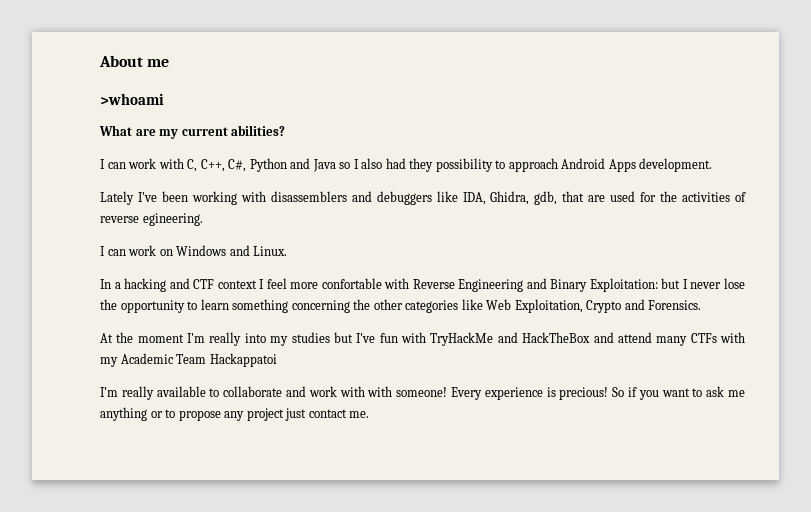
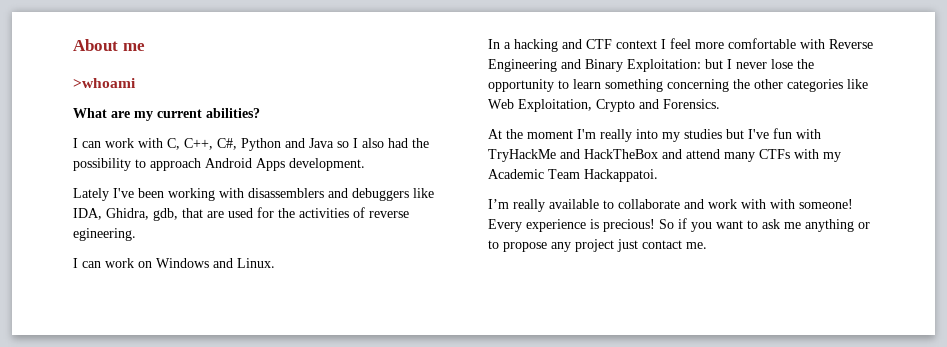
- I can work with C, C++, C#, Python and Java so I also had they possibility to approach Android Apps development.
+ I can work with C, C++, C#, Python and Java so I also had the possibility to approach Android Apps development.
- In a hacking and CTF context I feel more confortable with Reverse Engineering and Binary Exploitation: but I never lose the opportunity to learn something concerning the other categories like Web Exploitation, Crypto and Forensics.
+ In a hacking and CTF context I feel more comfortable with Reverse Engineering and Binary Exploitation: but I never lose the opportunity to learn something concerning the other categories like Web Exploitation, Crypto and Forensics.
- At the moment I'm really into my studies but I've fun with TryHackMe and HackTheBox and attend many CTFs with my Academic Team Hackappatoi
+ At the moment I'm really into my studies but I've fun with TryHackMe and HackTheBox and attend many CTFs with my Academic Team Hackappatoi.

